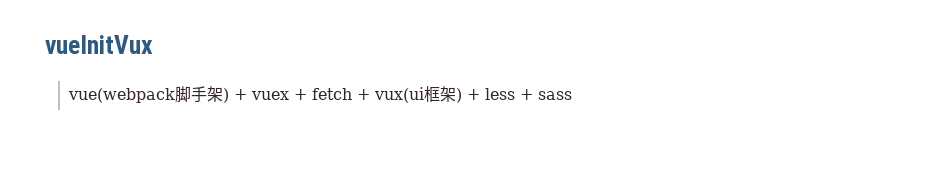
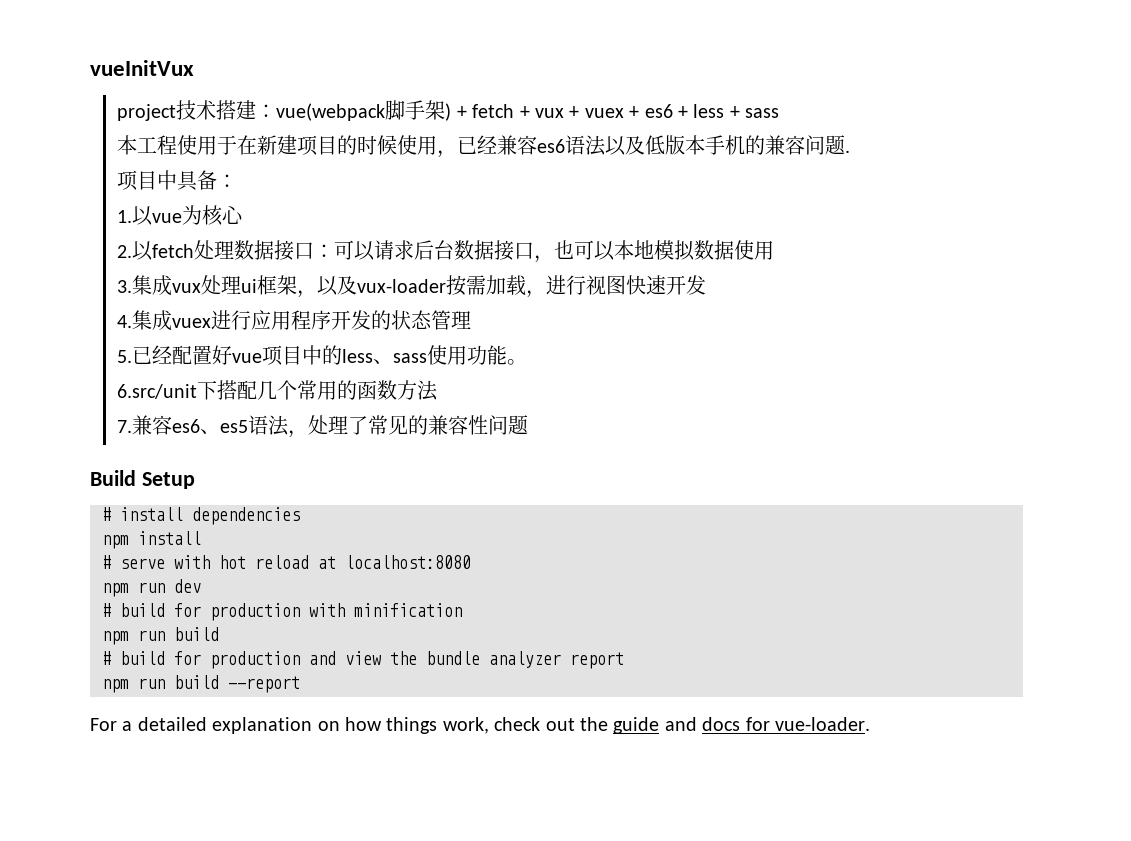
- vue(webpack脚手架) + vuex + fetch + vux(ui框架) + less + sass
+ project技术搭建：vue(webpack脚手架) + fetch + vux + vuex + es6 + less + sass
+ 本工程使用于在新建项目的时候使用，已经兼容es6语法以及低版本手机的兼容问题.
+ 项目中具备：
+ 1.以vue为核心
+ 2.以fetch处理数据接口：可以请求后台数据接口，也可以本地模拟数据使用
+ 3.集成vux处理ui框架，以及vux-loader按需加载，进行视图快速开发
+ 4.集成vuex进行应用程序开发的状态管理
+ 5.已经配置好vue项目中的less、sass使用功能。
+ 6.src/unit下搭配几个常用的函数方法
+ 7.兼容es6、es5语法，处理了常见的兼容性问题
+ Build Setup
+ # install dependencies
+ npm install
+ # serve with hot reload at localhost:8080
+ npm run dev
+ # build for production with minification
+ npm run build
+ # build for production and view the bundle analyzer report
+ npm run build --report
+ For a detailed explanation on how things work, check out the guide and docs for vue-loader.

